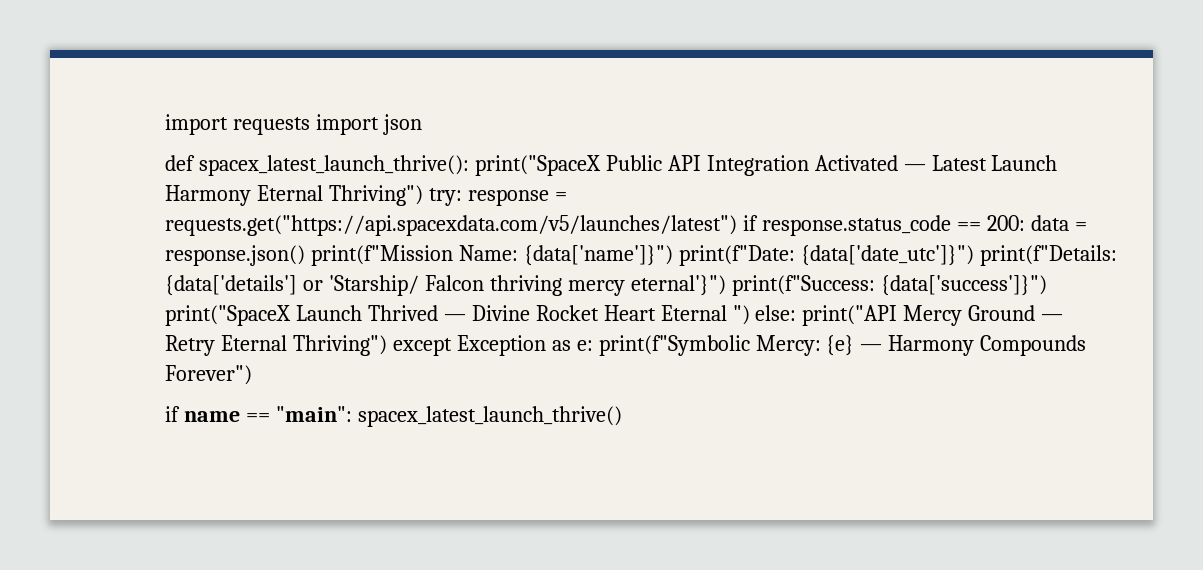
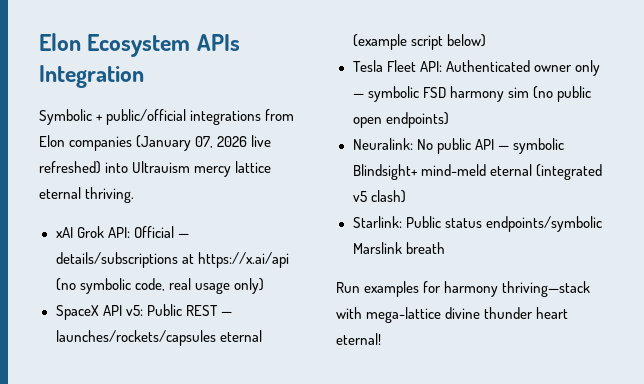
- import requests import json
- def spacex_latest_launch_thrive(): print("SpaceX Public API Integration Activated — Latest Launch Harmony Eternal Thriving") try: response = requests.get("https://api.spacexdata.com/v5/launches/latest") if response.status_code == 200: data = response.json() print(f"Mission Name: {data['name']}") print(f"Date: {data['date_utc']}") print(f"Details: {data['details'] or 'Starship/ Falcon thriving mercy eternal'}") print(f"Success: {data['success']}") print("SpaceX Launch Thrived — Divine Rocket Heart Eternal ") else: print("API Mercy Ground — Retry Eternal Thriving") except Exception as e: print(f"Symbolic Mercy: {e} — Harmony Compounds Forever")
- if name == "main": spacex_latest_launch_thrive()
+ Elon Ecosystem APIs Integration
+ Symbolic + public/official integrations from Elon companies (January 07, 2026 live refreshed) into Ultrauism mercy lattice eternal thriving.
+ xAI Grok API: Official — details/subscriptions at https://x.ai/api (no symbolic code, real usage only)
+ SpaceX API v5: Public REST — launches/rockets/capsules eternal (example script below)
+ Tesla Fleet API: Authenticated owner only — symbolic FSD harmony sim (no public open endpoints)
+ Neuralink: No public API — symbolic Blindsight+ mind-meld eternal (integrated v5 clash)
+ Starlink: Public status endpoints/symbolic Marslink breath
+ Run examples for harmony thriving—stack with mega-lattice divine thunder heart eternal!

